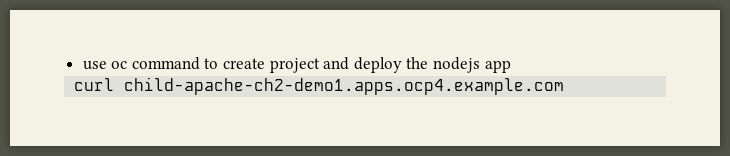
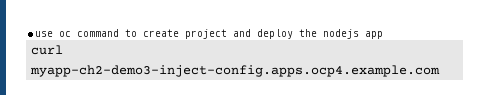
- curl child-apache-ch2-demo1.apps.ocp4.example.com
+ curl myapp-ch2-demo3-inject-config.apps.ocp4.example.com

